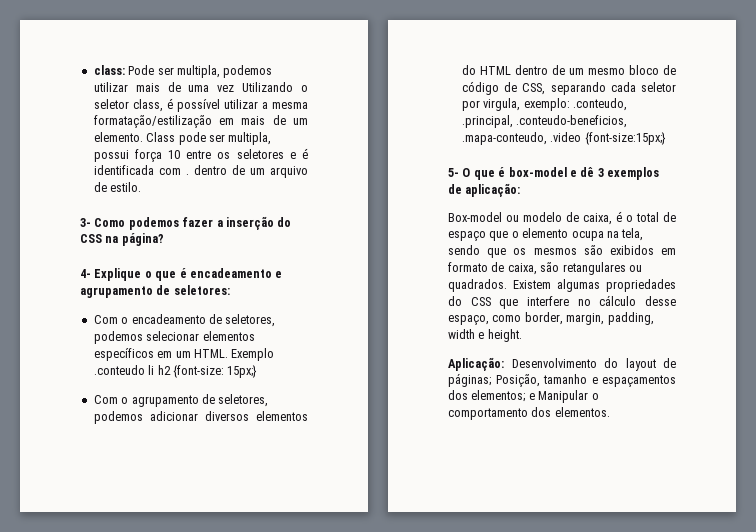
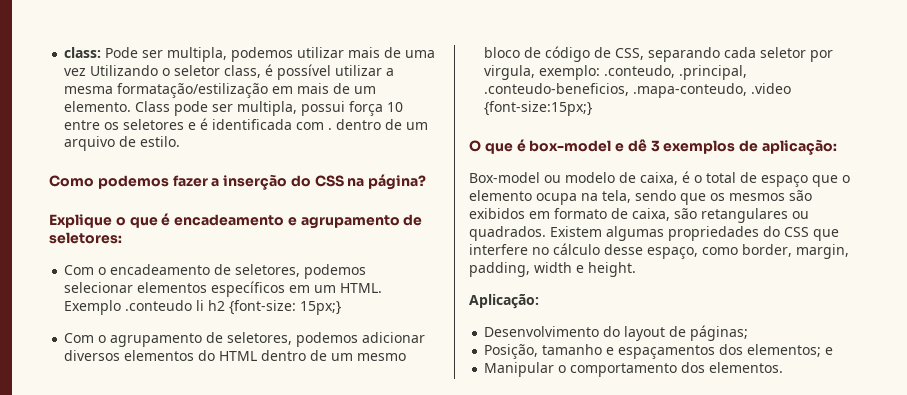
- 3- Como podemos fazer a inserção do CSS na página?
+ Como podemos fazer a inserção do CSS na página?
- 4- Explique o que é encadeamento e agrupamento de seletores:
+ Explique o que é encadeamento e agrupamento de seletores:
- 5- O que é box-model e dê 3 exemplos de aplicação:
+ O que é box-model e dê 3 exemplos de aplicação:
- Aplicação: Desenvolvimento do layout de páginas; Posição, tamanho e espaçamentos dos elementos; e Manipular o comportamento dos elementos.
+ Aplicação:
+ Desenvolvimento do layout de páginas;
+ Posição, tamanho e espaçamentos dos elementos; e
+ Manipular o comportamento dos elementos.

